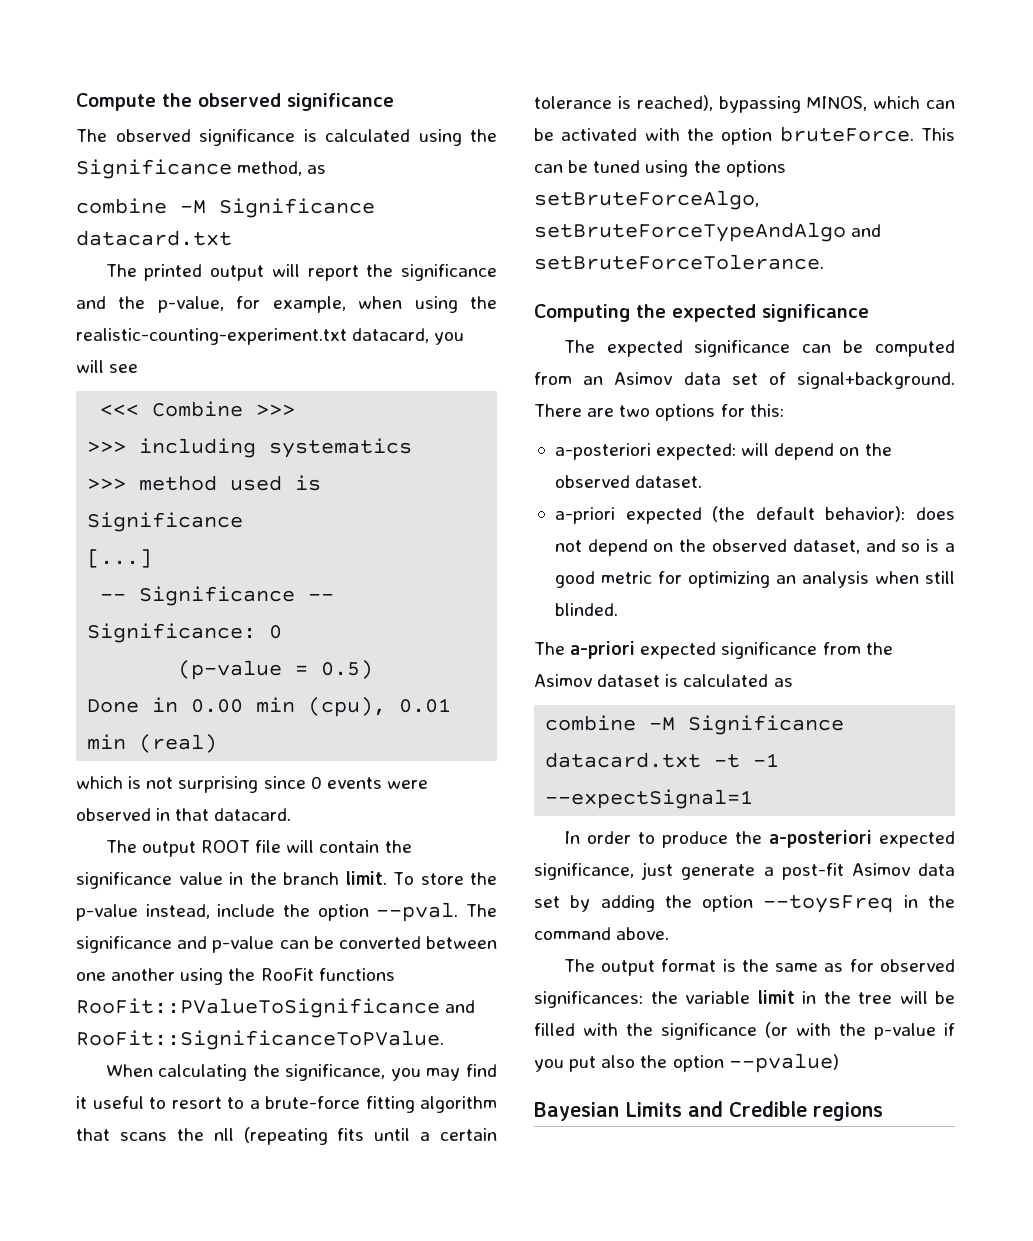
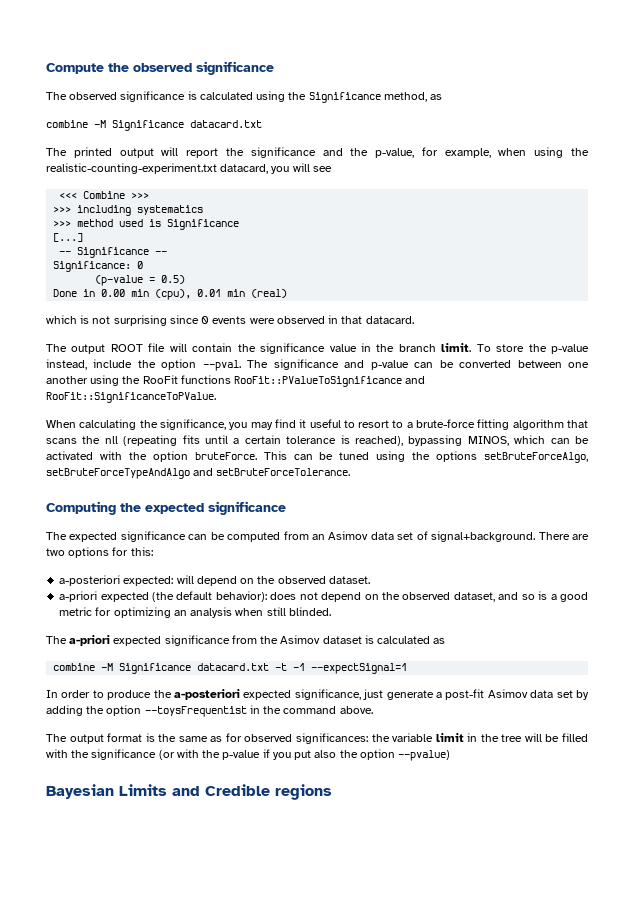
- In order to produce the a-posteriori expected significance, just generate a post-fit Asimov data set by adding the option --toysFreq in the command above.
+ In order to produce the a-posteriori expected significance, just generate a post-fit Asimov data set by adding the option --toysFrequentist in the command above.

